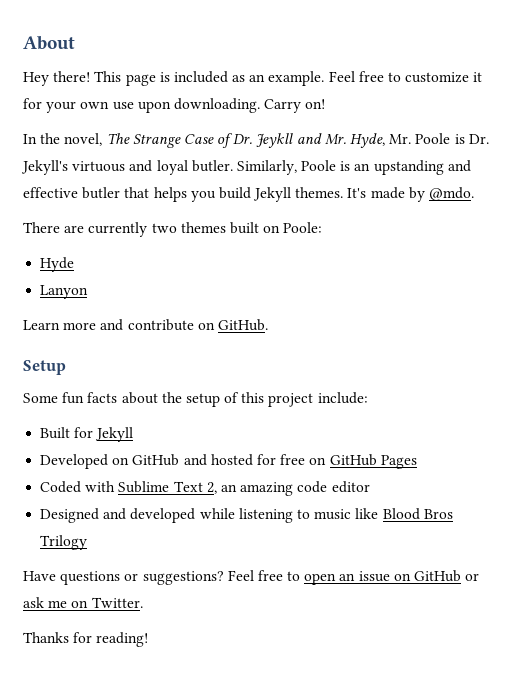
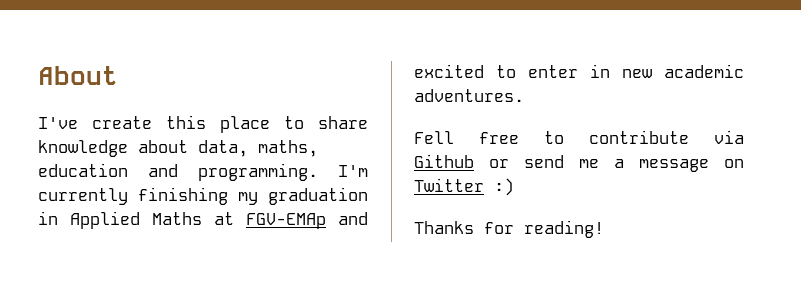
- Hey there! This page is included as an example. Feel free to customize it for your own use upon downloading. Carry on!
- In the novel, The Strange Case of Dr. Jeykll and Mr. Hyde, Mr. Poole is Dr. Jekyll's virtuous and loyal butler. Similarly, Poole is an upstanding and effective butler that helps you build Jekyll themes. It's made by @mdo.
- There are currently two themes built on Poole:
- Hyde
- Lanyon
- Learn more and contribute on GitHub.
- Setup
- Some fun facts about the setup of this project include:
- Built for Jekyll
- Developed on GitHub and hosted for free on GitHub Pages
- Coded with Sublime Text 2, an amazing code editor
- Designed and developed while listening to music like Blood Bros Trilogy
- Have questions or suggestions? Feel free to open an issue on GitHub or ask me on Twitter.
+ I've create this place to share knowledge about data, maths, education and programming. I'm currently finishing my graduation in Applied Maths at FGV-EMAp and excited to enter in new academic adventures.
+ Fell free to contribute via Github or send me a message on Twitter :)

